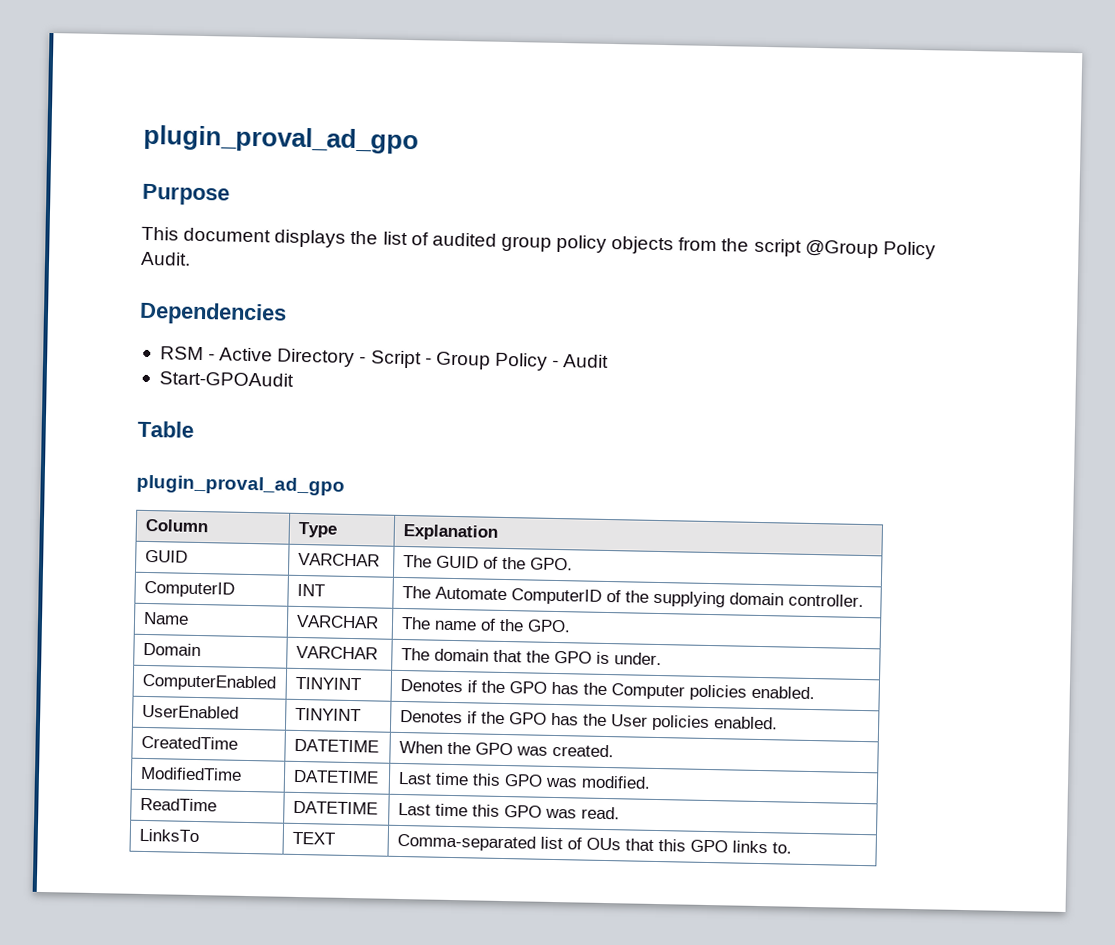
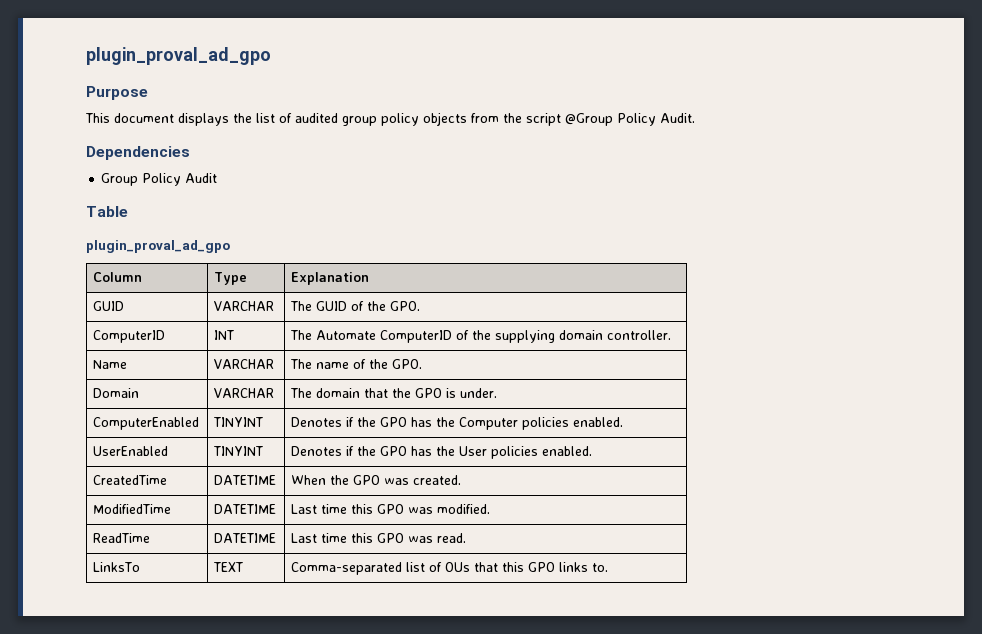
- RSM - Active Directory - Script - Group Policy - Audit
+ Group Policy Audit
- Start-GPOAudit

